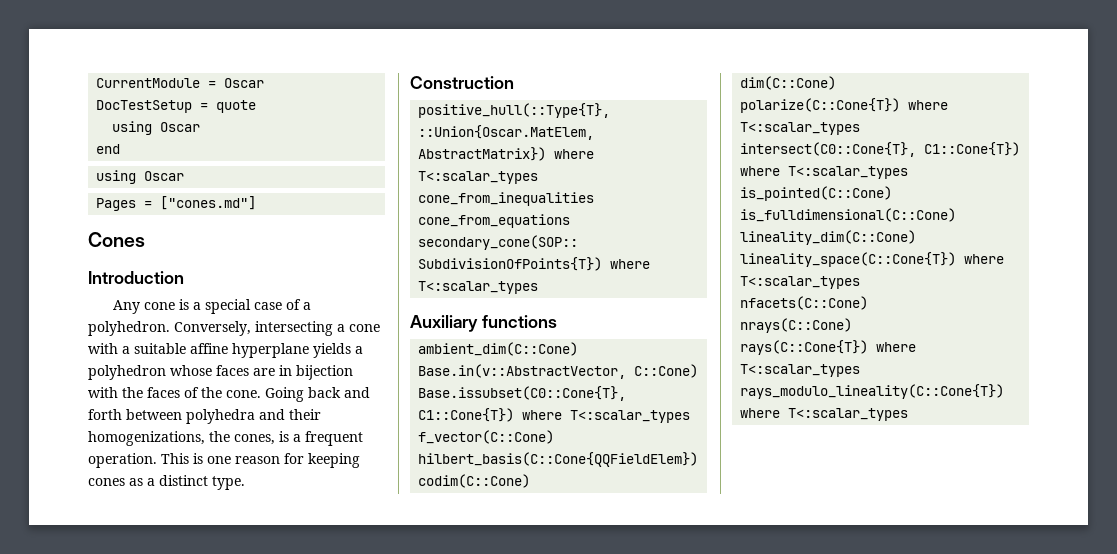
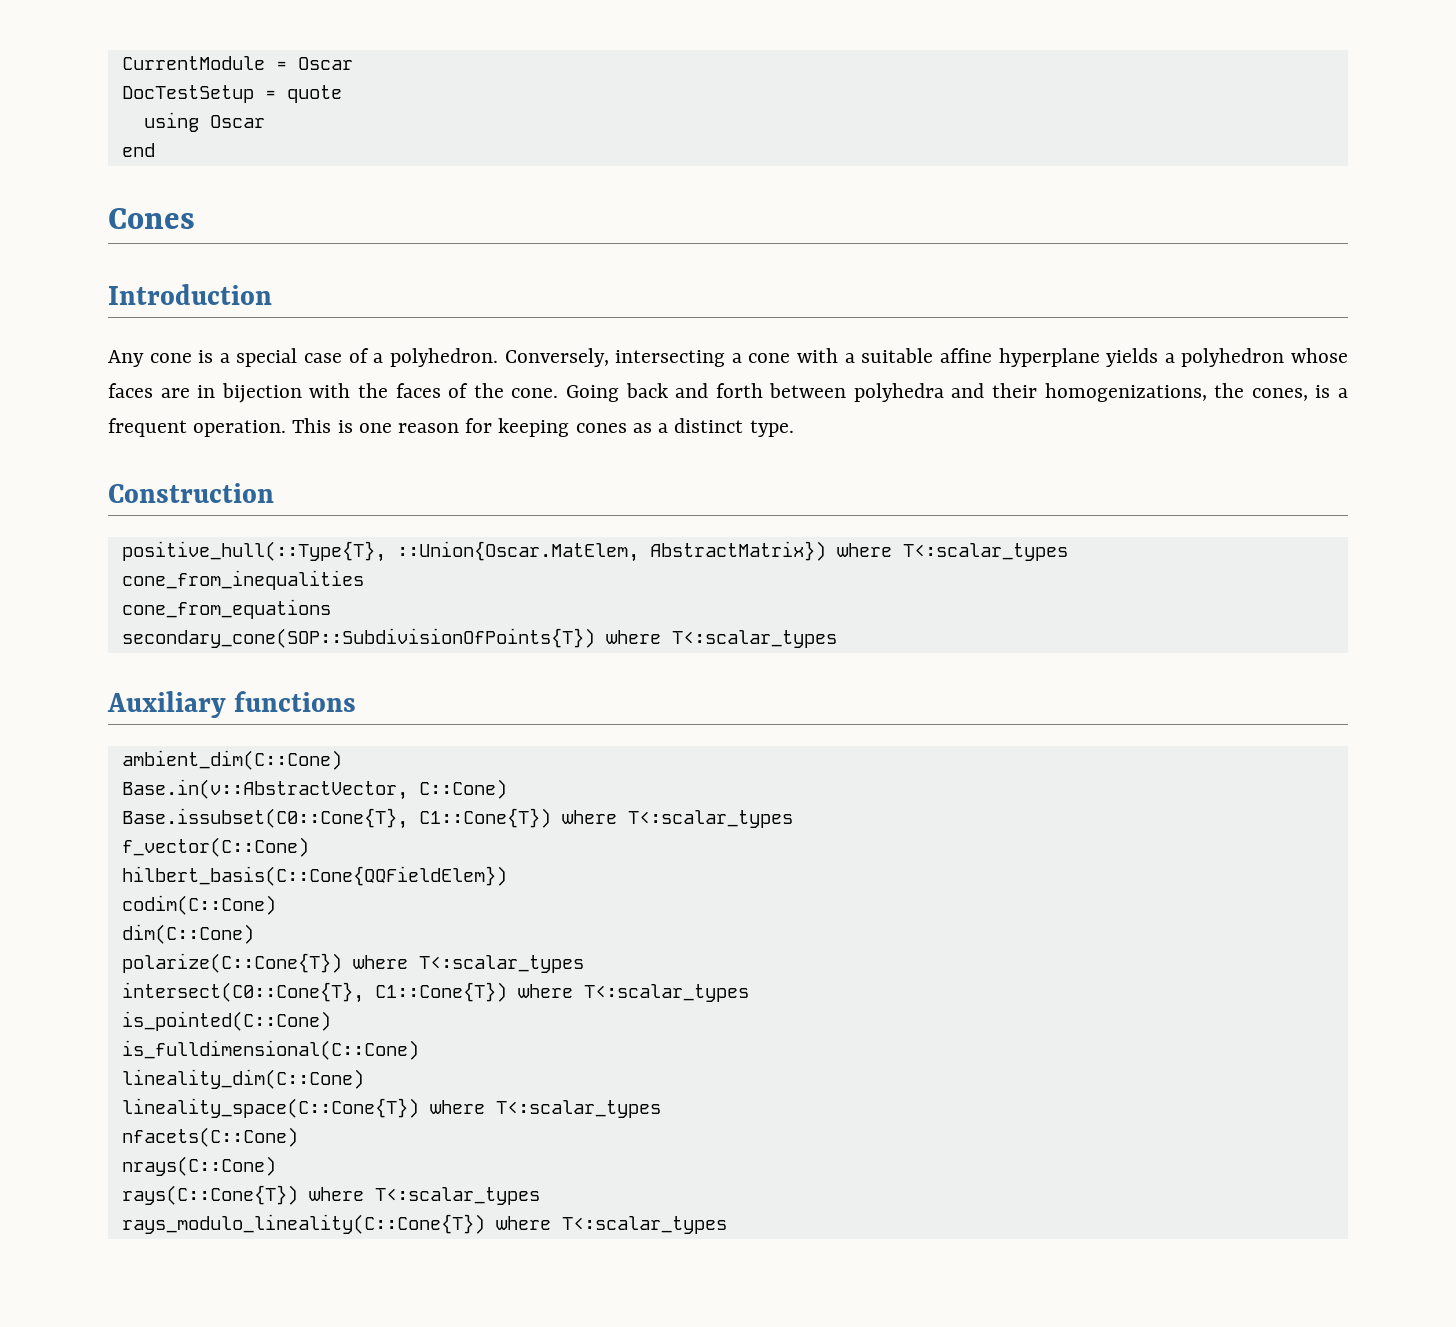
  end
- using Oscar
- Pages = ["cones.md"]

